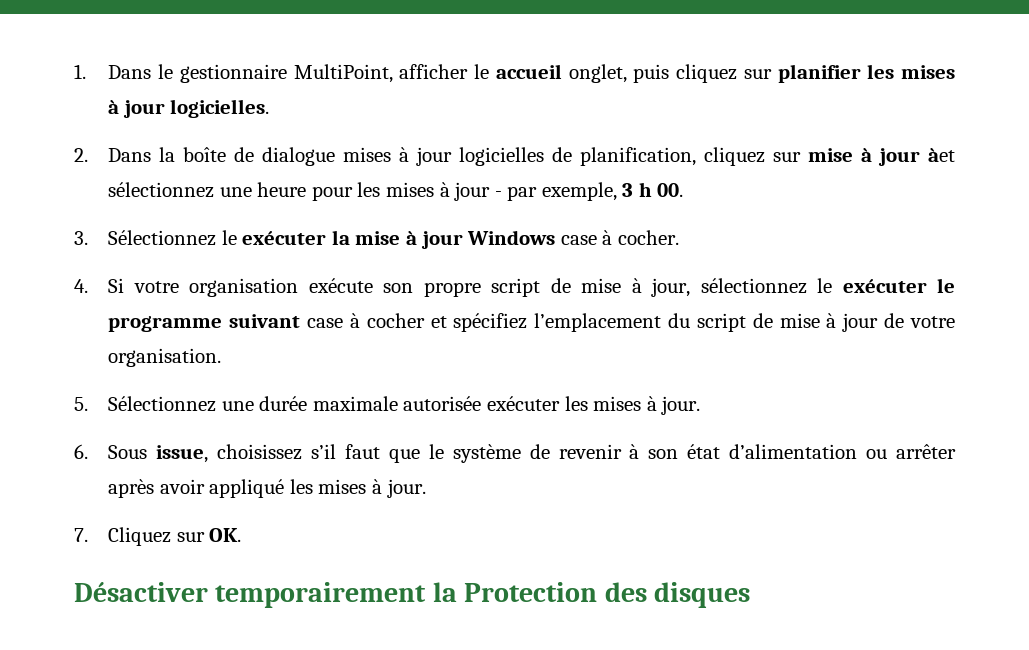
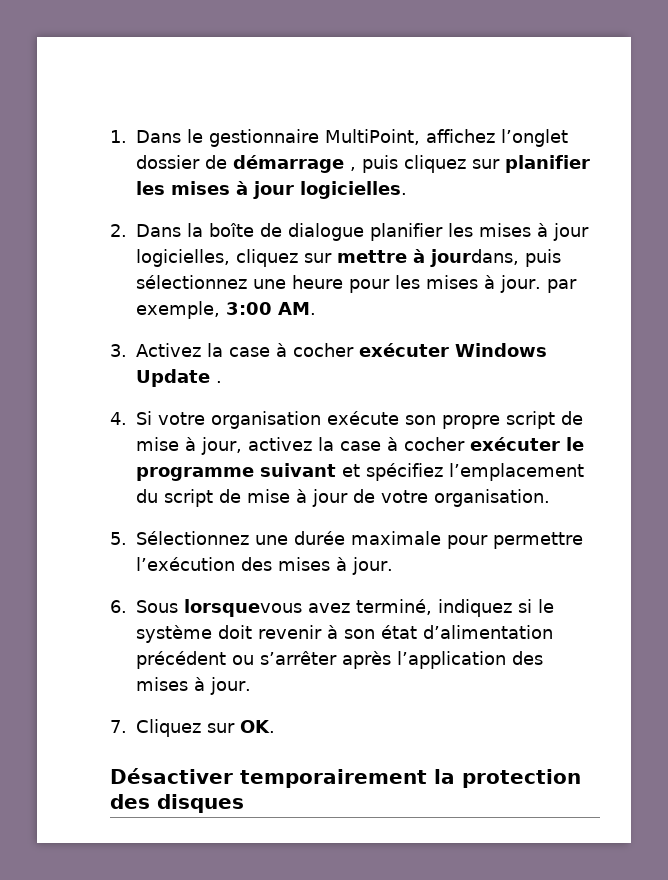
- 1. Dans le gestionnaire MultiPoint, afficher le accueil onglet, puis cliquez sur planifier les mises à jour logicielles.
+ 1. Dans le gestionnaire MultiPoint, affichez l’onglet dossier de démarrage , puis cliquez sur planifier les mises à jour logicielles.
- 2. Dans la boîte de dialogue mises à jour logicielles de planification, cliquez sur mise à jour àet sélectionnez une heure pour les mises à jour - par exemple, 3 h 00.
- 3. Sélectionnez le exécuter la mise à jour Windows case à cocher.
+ 2. Dans la boîte de dialogue planifier les mises à jour logicielles, cliquez sur mettre à jourdans, puis sélectionnez une heure pour les mises à jour. par exemple, 3:00 AM.
+ 3. Activez la case à cocher exécuter Windows Update .
- 4. Si votre organisation exécute son propre script de mise à jour, sélectionnez le exécuter le programme suivant case à cocher et spécifiez l’emplacement du script de mise à jour de votre organisation.
+ 4. Si votre organisation exécute son propre script de mise à jour, activez la case à cocher exécuter le programme suivant et spécifiez l’emplacement du script de mise à jour de votre organisation.
- 5. Sélectionnez une durée maximale autorisée exécuter les mises à jour.
+ 5. Sélectionnez une durée maximale pour permettre l’exécution des mises à jour.
- 6. Sous issue, choisissez s’il faut que le système de revenir à son état d’alimentation ou arrêter après avoir appliqué les mises à jour.
+ 6. Sous lorsquevous avez terminé, indiquez si le système doit revenir à son état d’alimentation précédent ou s’arrêter après l’application des mises à jour.
- Désactiver temporairement la Protection des disques
+ Désactiver temporairement la protection des disques

